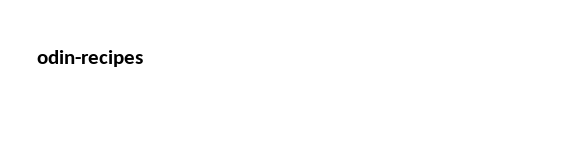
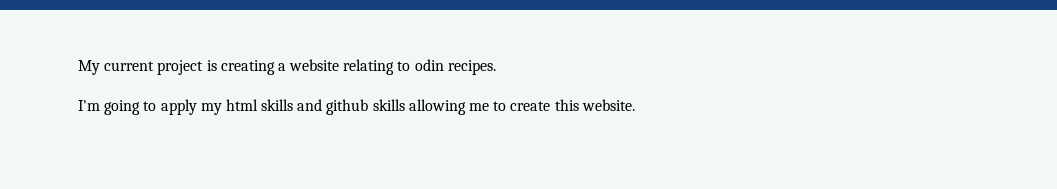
- odin-recipes
+ My current project is creating a website relating to odin recipes.
+ I'm going to apply my html skills and github skills allowing me to create this website.

